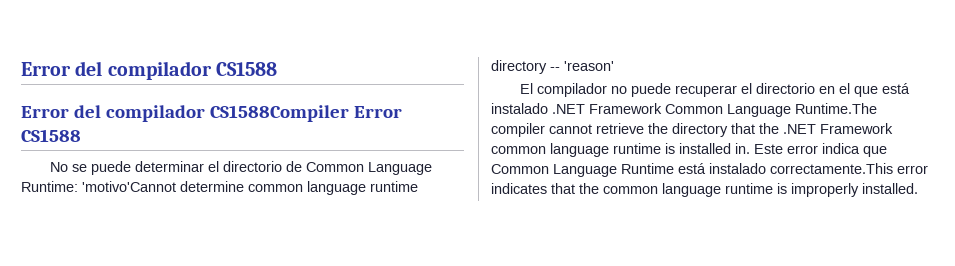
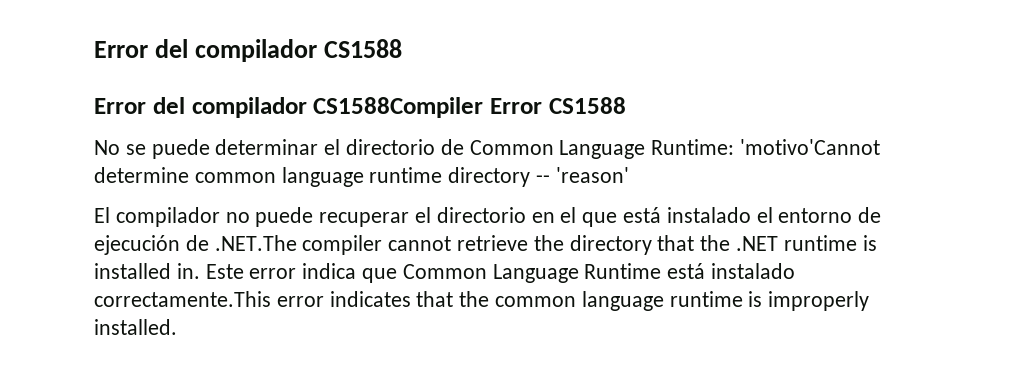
- El compilador no puede recuperar el directorio en el que está instalado .NET Framework Common Language Runtime.The compiler cannot retrieve the directory that the .NET Framework common language runtime is installed in.
+ El compilador no puede recuperar el directorio en el que está instalado el entorno de ejecución de .NET.The compiler cannot retrieve the directory that the .NET runtime is installed in.

